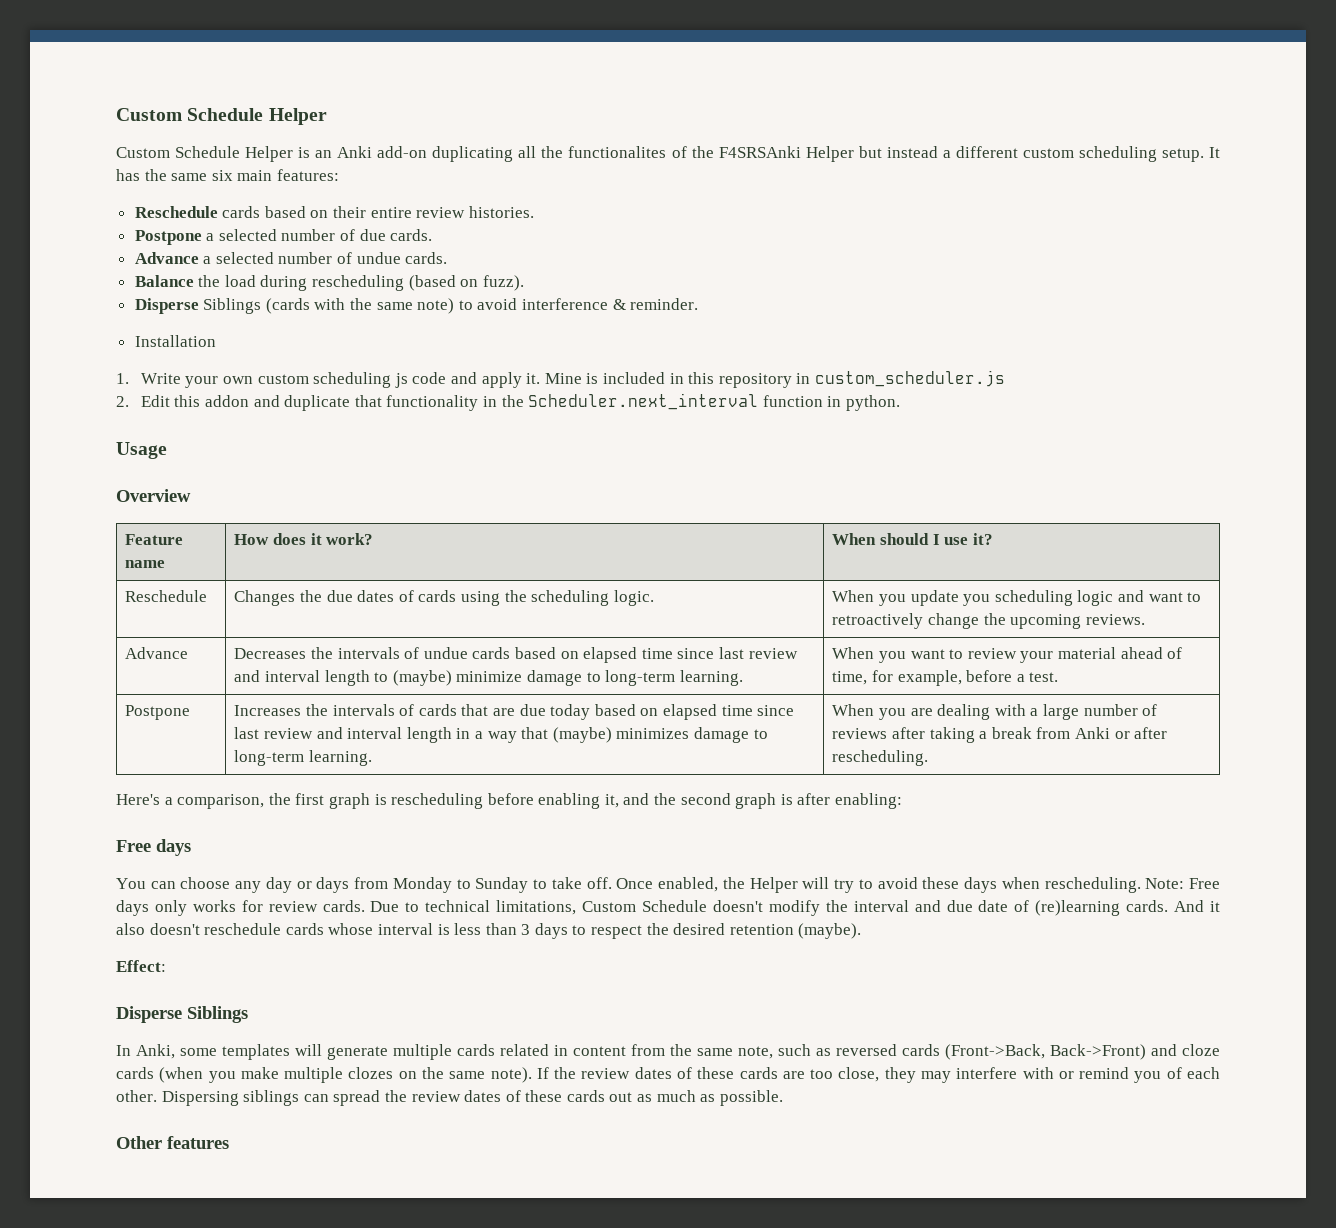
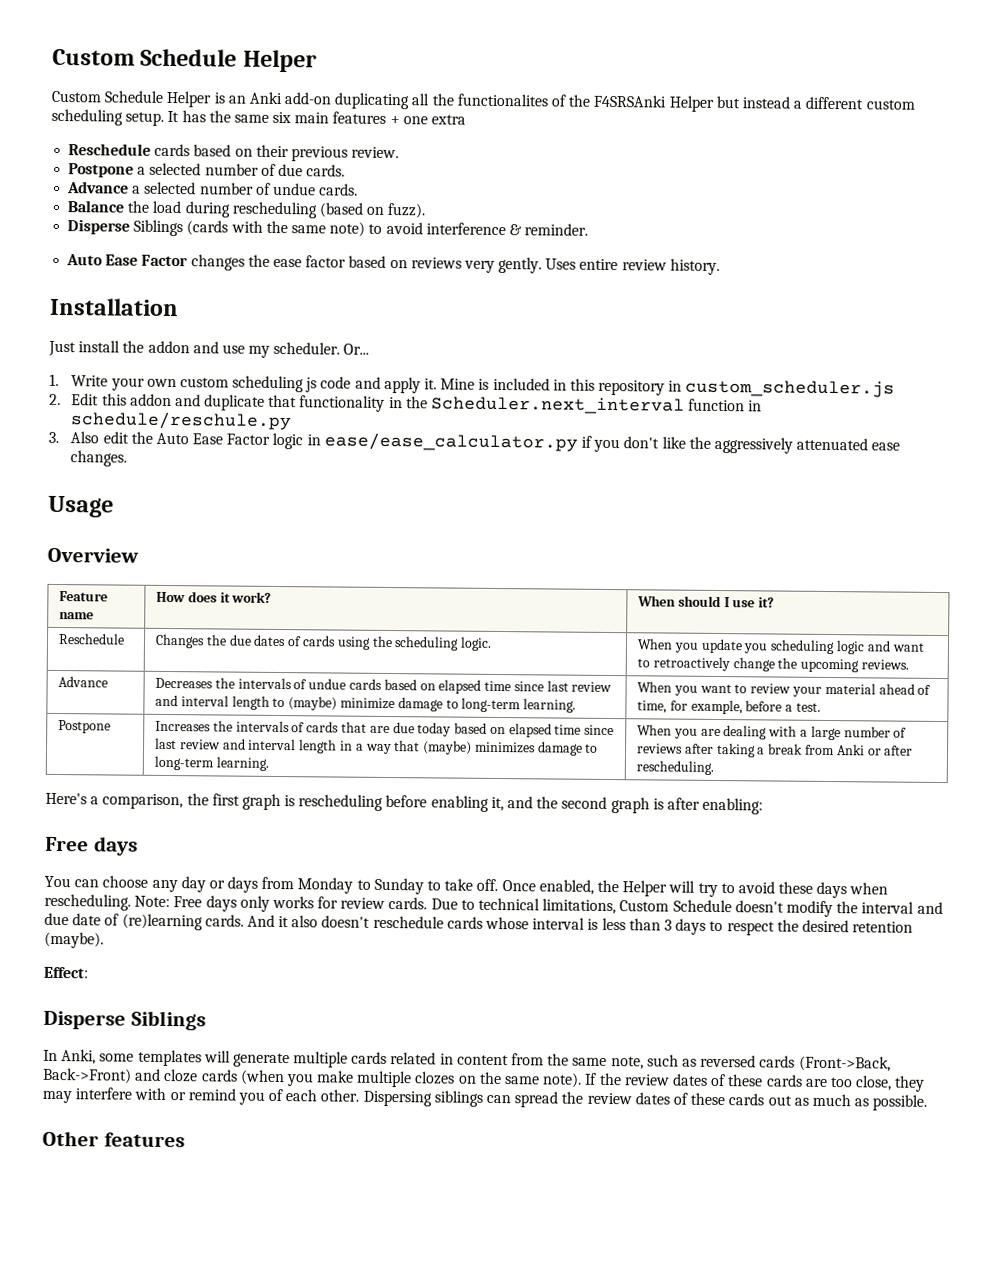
- It has the same six main features:
+ It has the same six main features + one extra
- Reschedule cards based on their entire review histories.
+ Reschedule cards based on their previous review.
+ Auto Ease Factor changes the ease factor based on reviews very gently. Uses entire review history.
  Installation
+ Just install the addon and use my scheduler. Or...
- 2. Edit this addon and duplicate that functionality in the Scheduler.next_interval function in python.
+ 2. Edit this addon and duplicate that functionality in the Scheduler.next_interval function in schedule/reschule.py
+ 3. Also edit the Auto Ease Factor logic in ease/ease_calculator.py if you don't like the aggressively attenuated ease changes.

